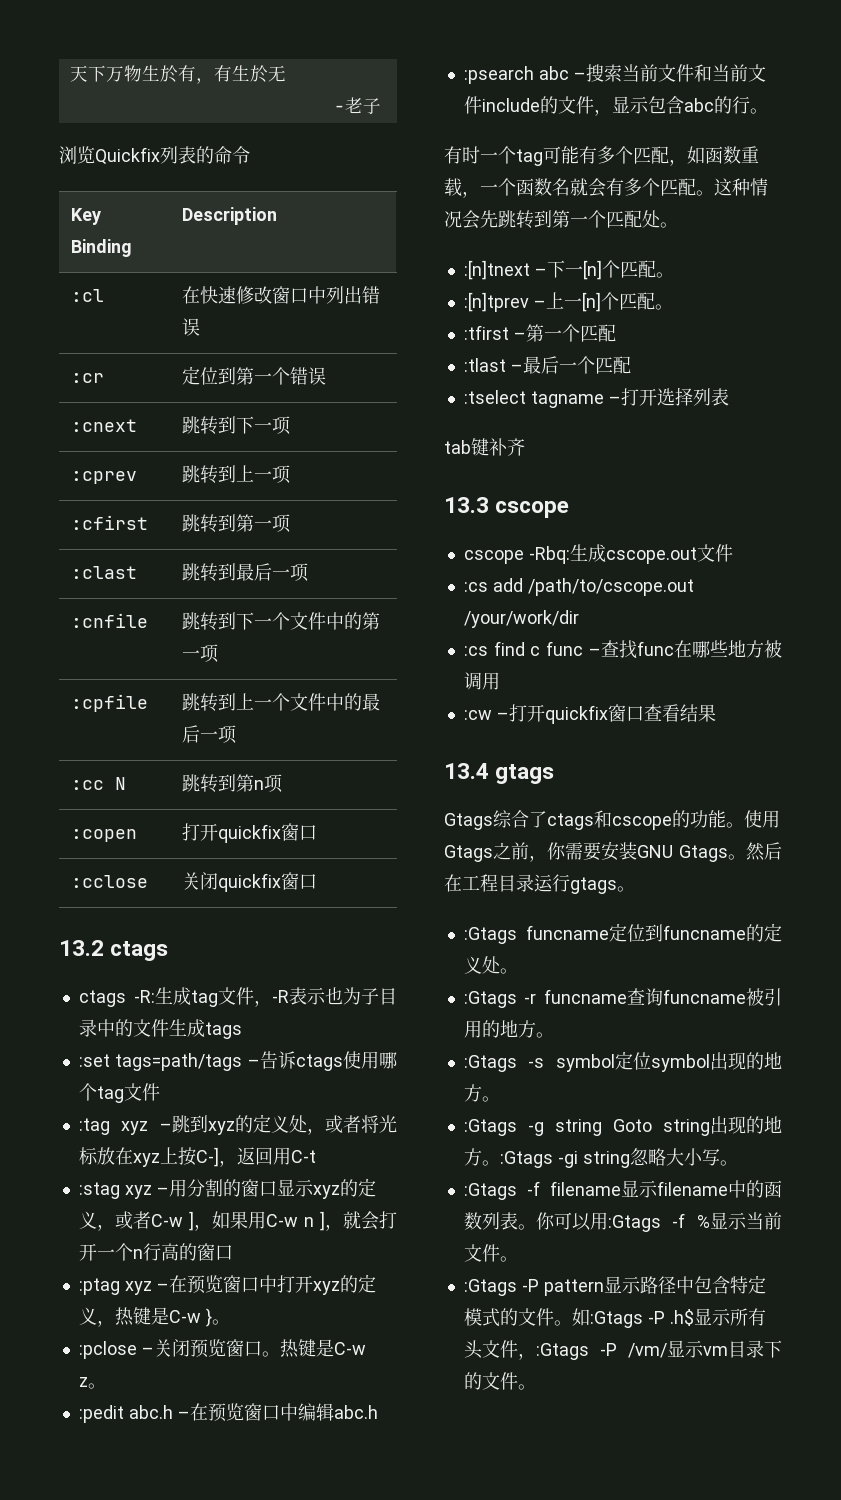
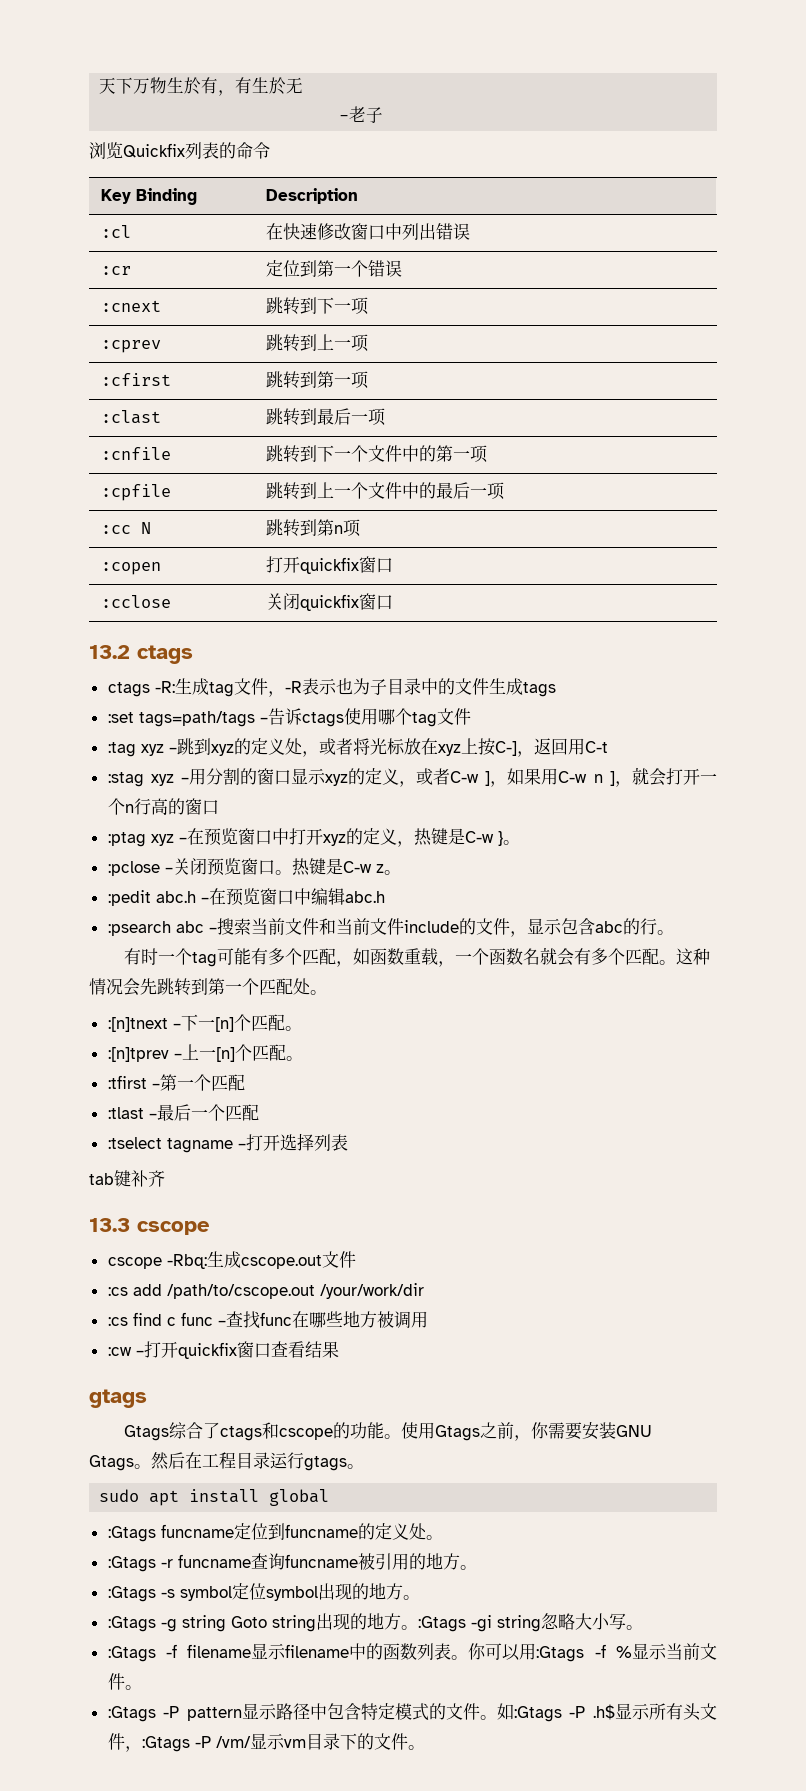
  :cw –打开quickfix窗口查看结果
- 13.4 gtags
+ gtags
+ sudo apt install global

